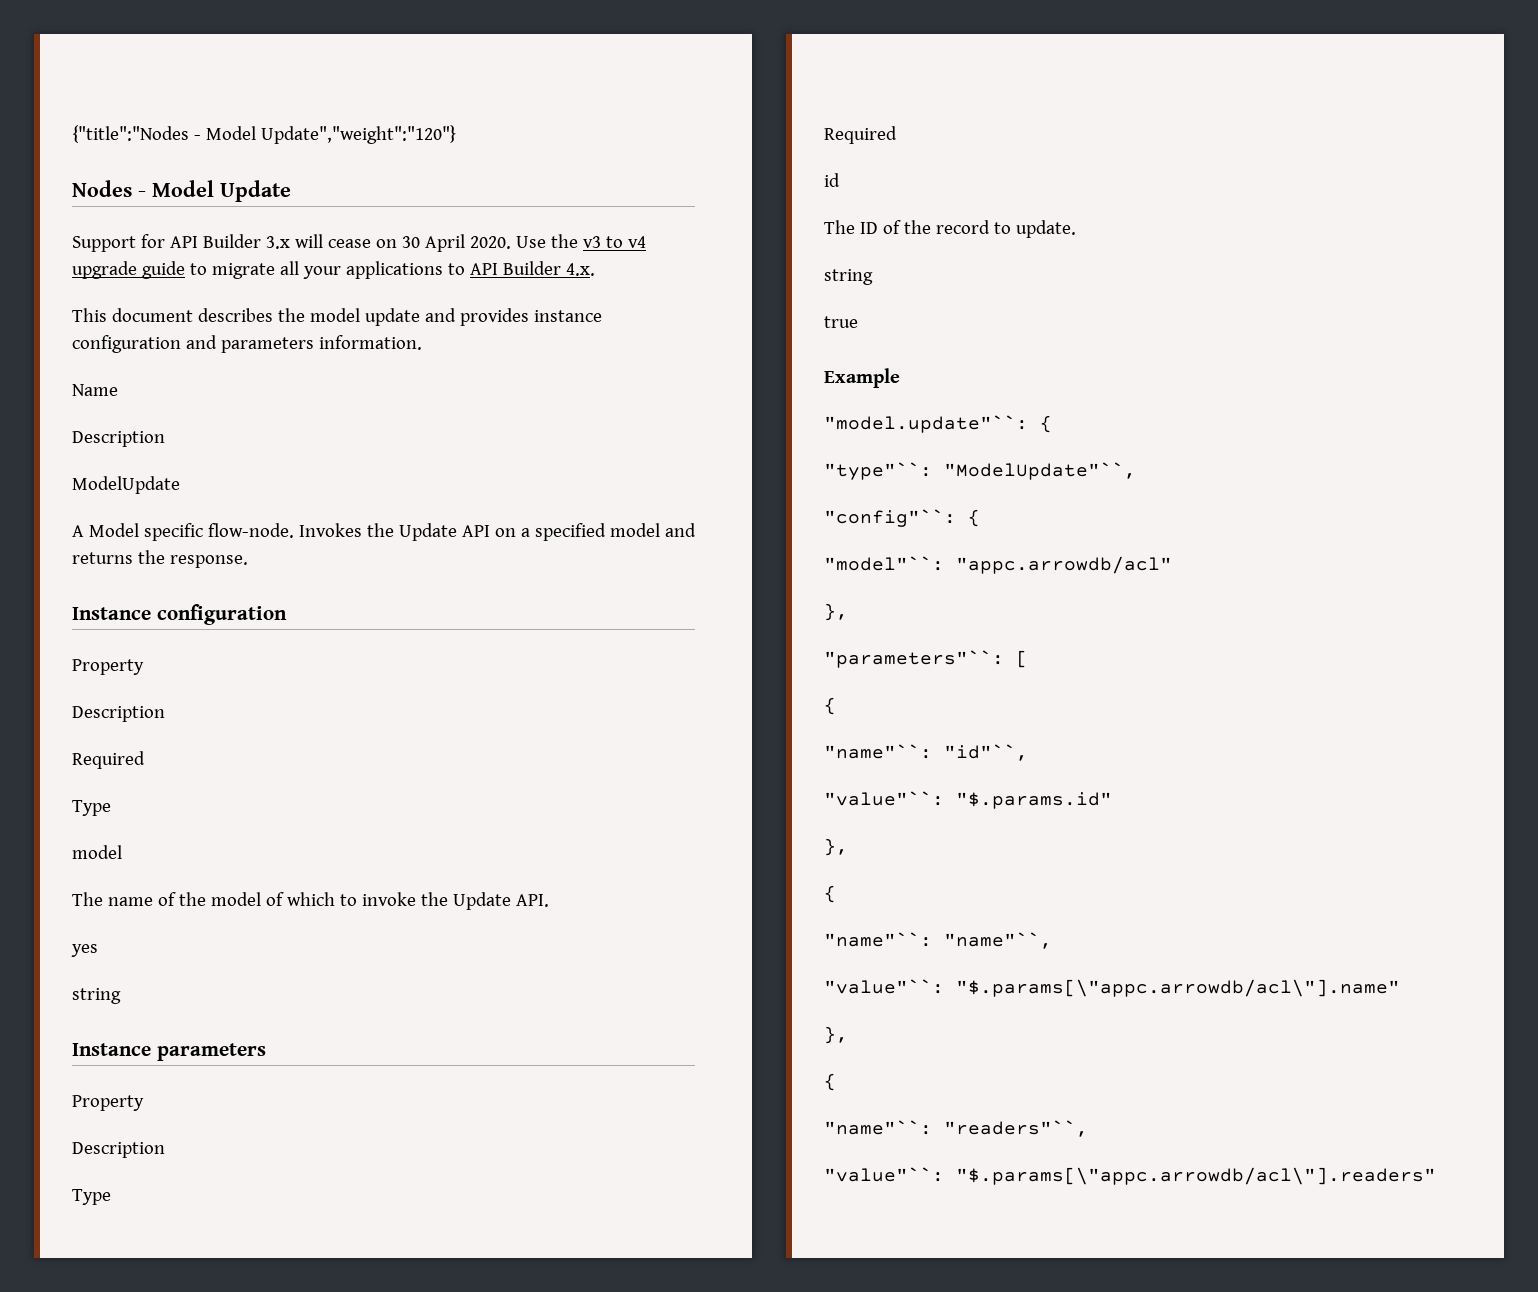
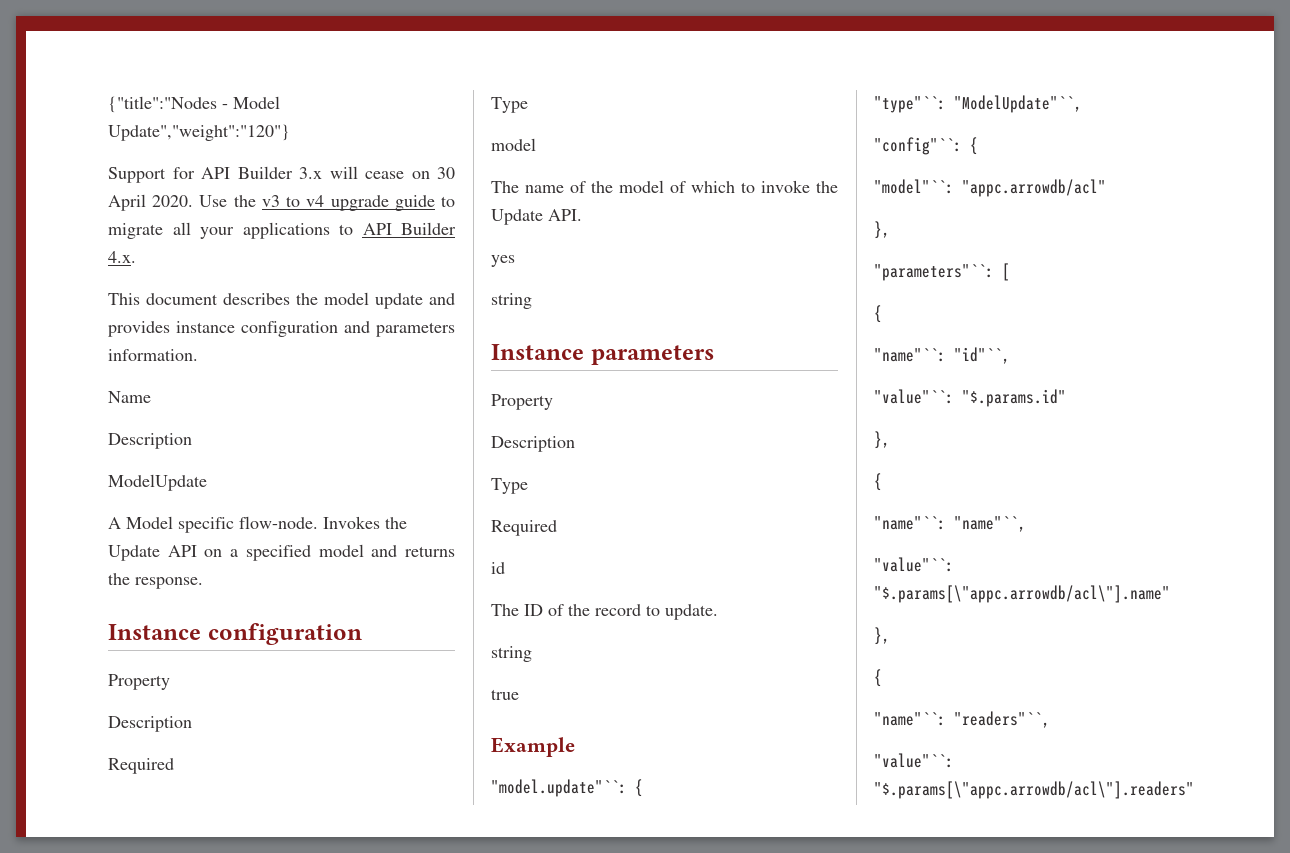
- Nodes - Model Update

